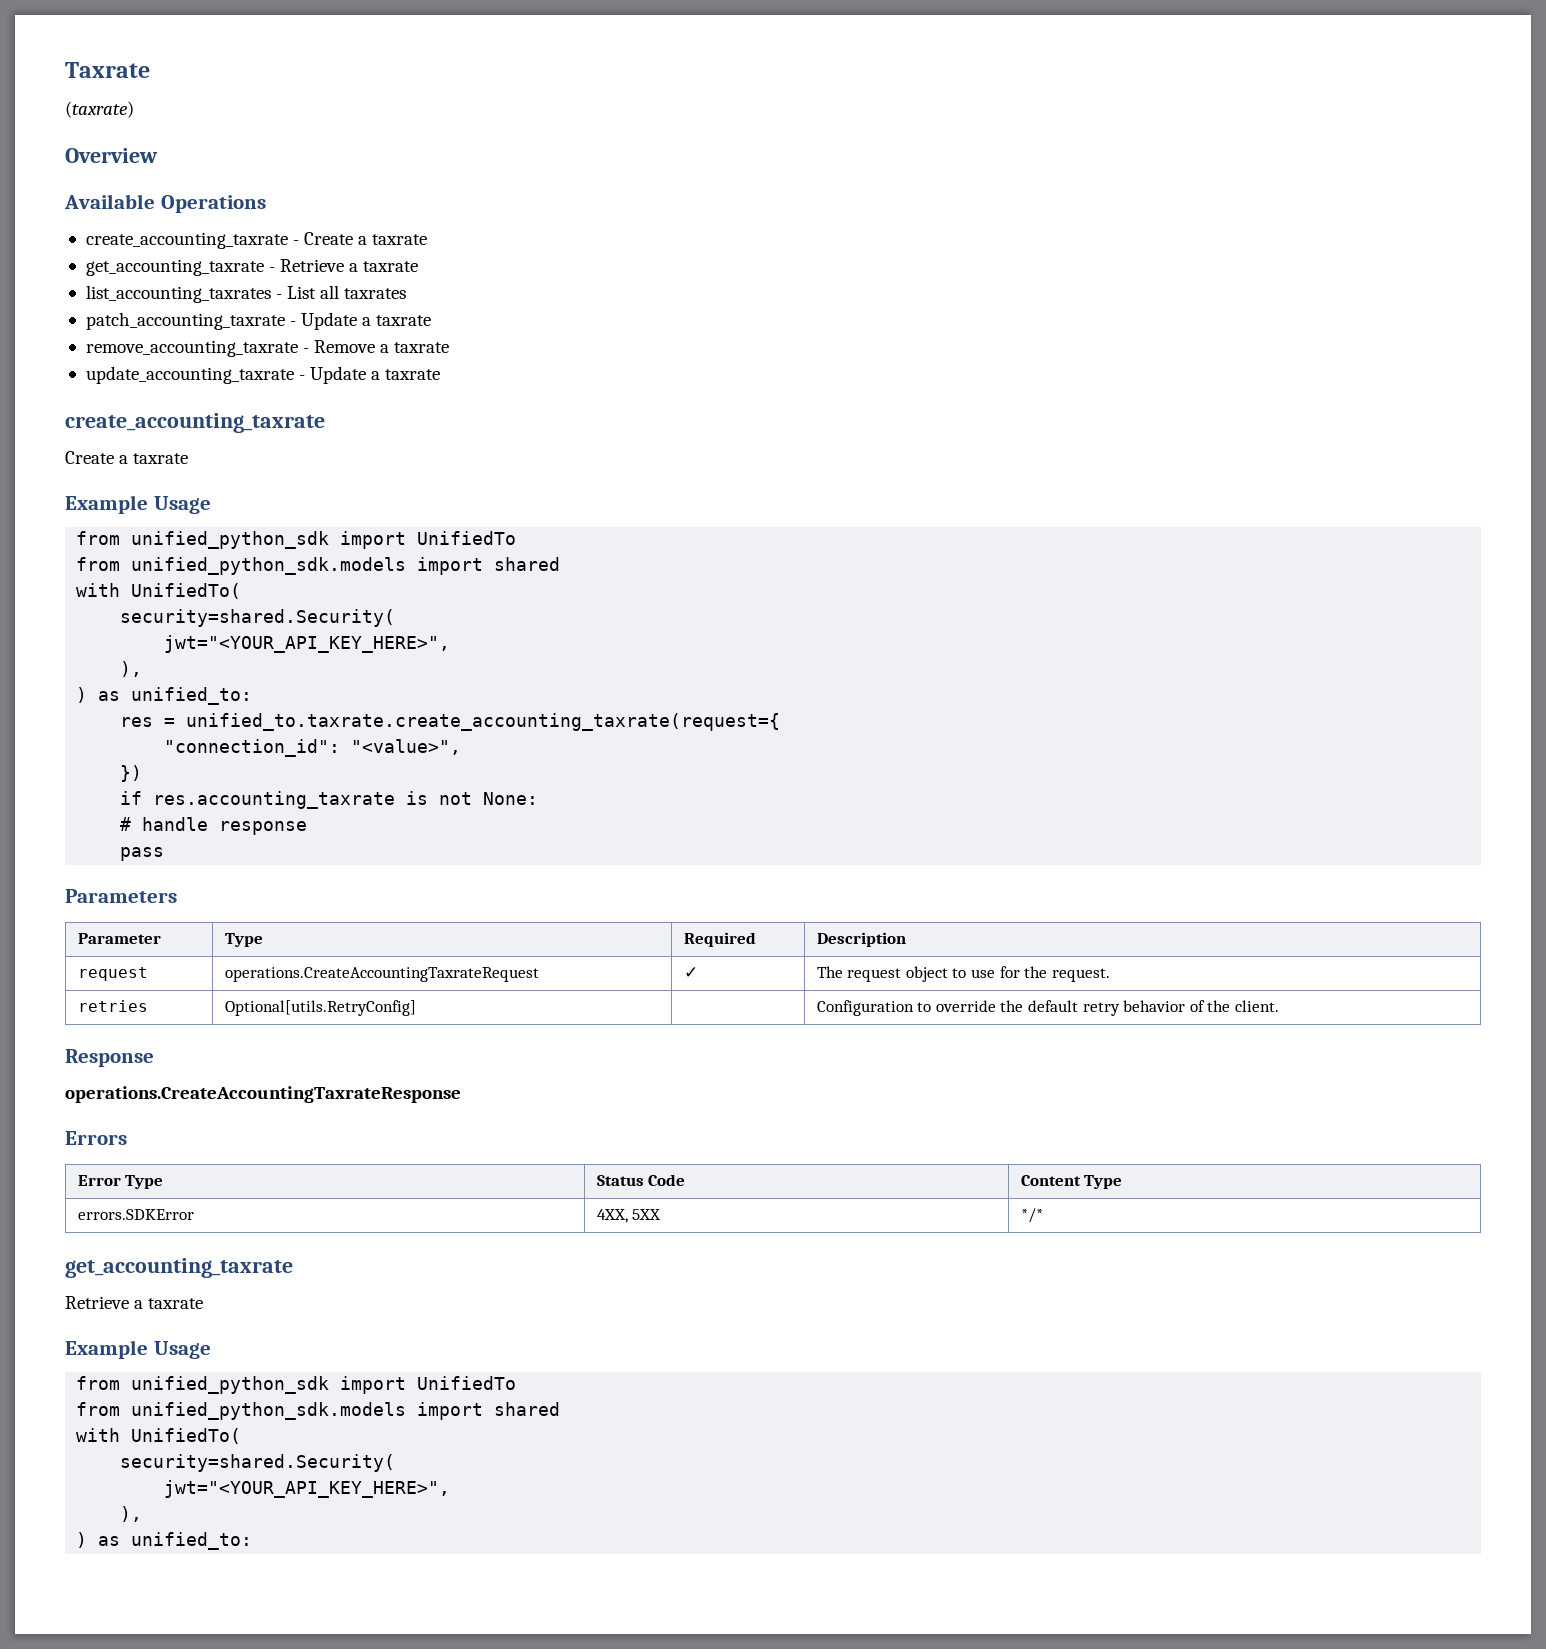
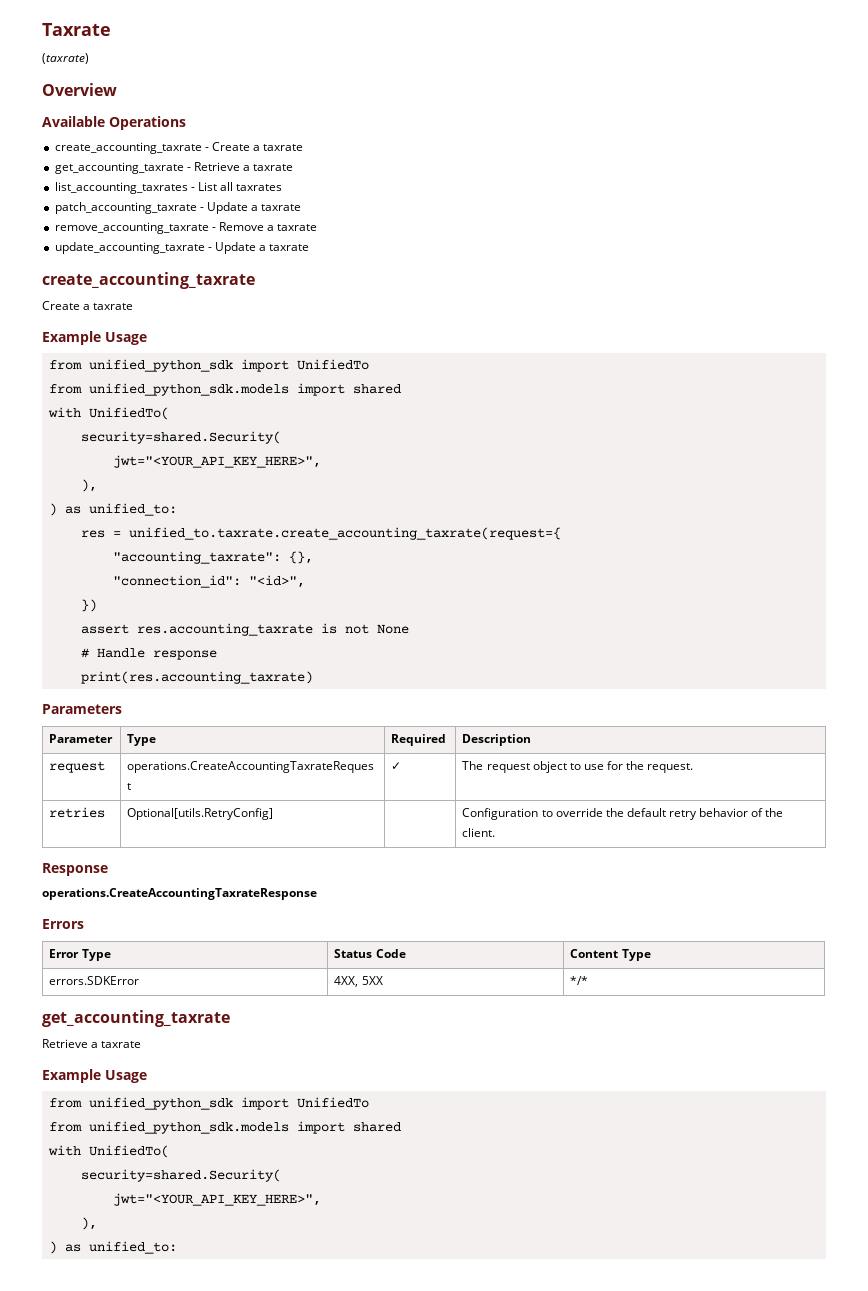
+ "accounting_taxrate": {},
- "connection_id": "<value>",
+ "connection_id": "<id>",
- if res.accounting_taxrate is not None:
+ assert res.accounting_taxrate is not None
- # handle response
+ # Handle response
- pass
+ print(res.accounting_taxrate)

